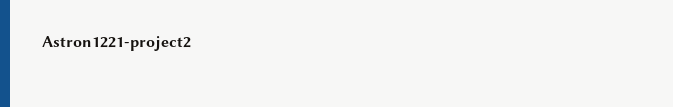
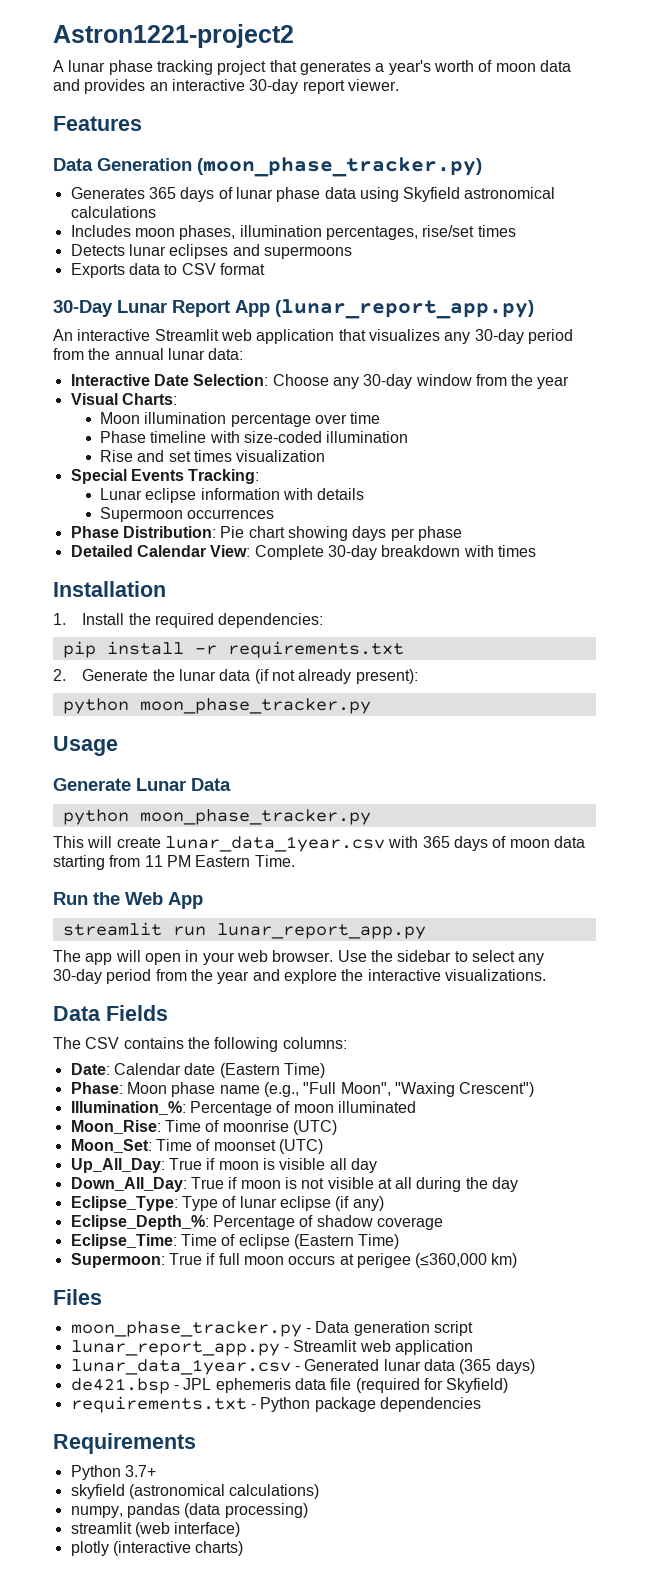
+ A lunar phase tracking project that generates a year's worth of moon data and provides an interactive 30-day report viewer.
+ Features
+ Data Generation (moon_phase_tracker.py)
+ Generates 365 days of lunar phase data using Skyfield astronomical calculations
+ Includes moon phases, illumination percentages, rise/set times
+ Detects lunar eclipses and supermoons
+ Exports data to CSV format
+ 30-Day Lunar Report App (lunar_report_app.py)
+ An interactive Streamlit web application that visualizes any 30-day period from the annual lunar data:
+ Interactive Date Selection: Choose any 30-day window from the year
+ Visual Charts:
+ Moon illumination percentage over time
+ Phase timeline with size-coded illumination
+ Rise and set times visualization
+ Special Events Tracking:
+ Lunar eclipse information with details
+ Supermoon occurrences
+ Phase Distribution: Pie chart showing days per phase
+ Detailed Calendar View: Complete 30-day breakdown with times
+ Installation
+ 1. Install the required dependencies:
+ pip install -r requirements.txt
+ 2. Generate the lunar data (if not already present):
+ python moon_phase_tracker.py
+ Usage
+ Generate Lunar Data
+ python moon_phase_tracker.py
+ This will create lunar_data_1year.csv with 365 days of moon data starting from 11 PM Eastern Time.
+ Run the Web App
+ streamlit run lunar_report_app.py
+ The app will open in your web browser. Use the sidebar to select any 30-day period from the year and explore the interactive visualizations.
+ Data Fields
+ The CSV contains the following columns:
+ Date: Calendar date (Eastern Time)
+ Phase: Moon phase name (e.g., "Full Moon", "Waxing Crescent")
+ Illumination_%: Percentage of moon illuminated
+ Moon_Rise: Time of moonrise (UTC)
+ Moon_Set: Time of moonset (UTC)
+ Up_All_Day: True if moon is visible all day
+ Down_All_Day: True if moon is not visible at all during the day
+ Eclipse_Type: Type of lunar eclipse (if any)
+ Eclipse_Depth_%: Percentage of shadow coverage
+ Eclipse_Time: Time of eclipse (Eastern Time)
+ Supermoon: True if full moon occurs at perigee (≤360,000 km)
+ Files
+ moon_phase_tracker.py - Data generation script
+ lunar_report_app.py - Streamlit web application
+ lunar_data_1year.csv - Generated lunar data (365 days)
+ de421.bsp - JPL ephemeris data file (required for Skyfield)
+ requirements.txt - Python package dependencies
+ Requirements
+ Python 3.7+
+ skyfield (astronomical calculations)
+ numpy, pandas (data processing)
+ streamlit (web interface)
+ plotly (interactive charts)

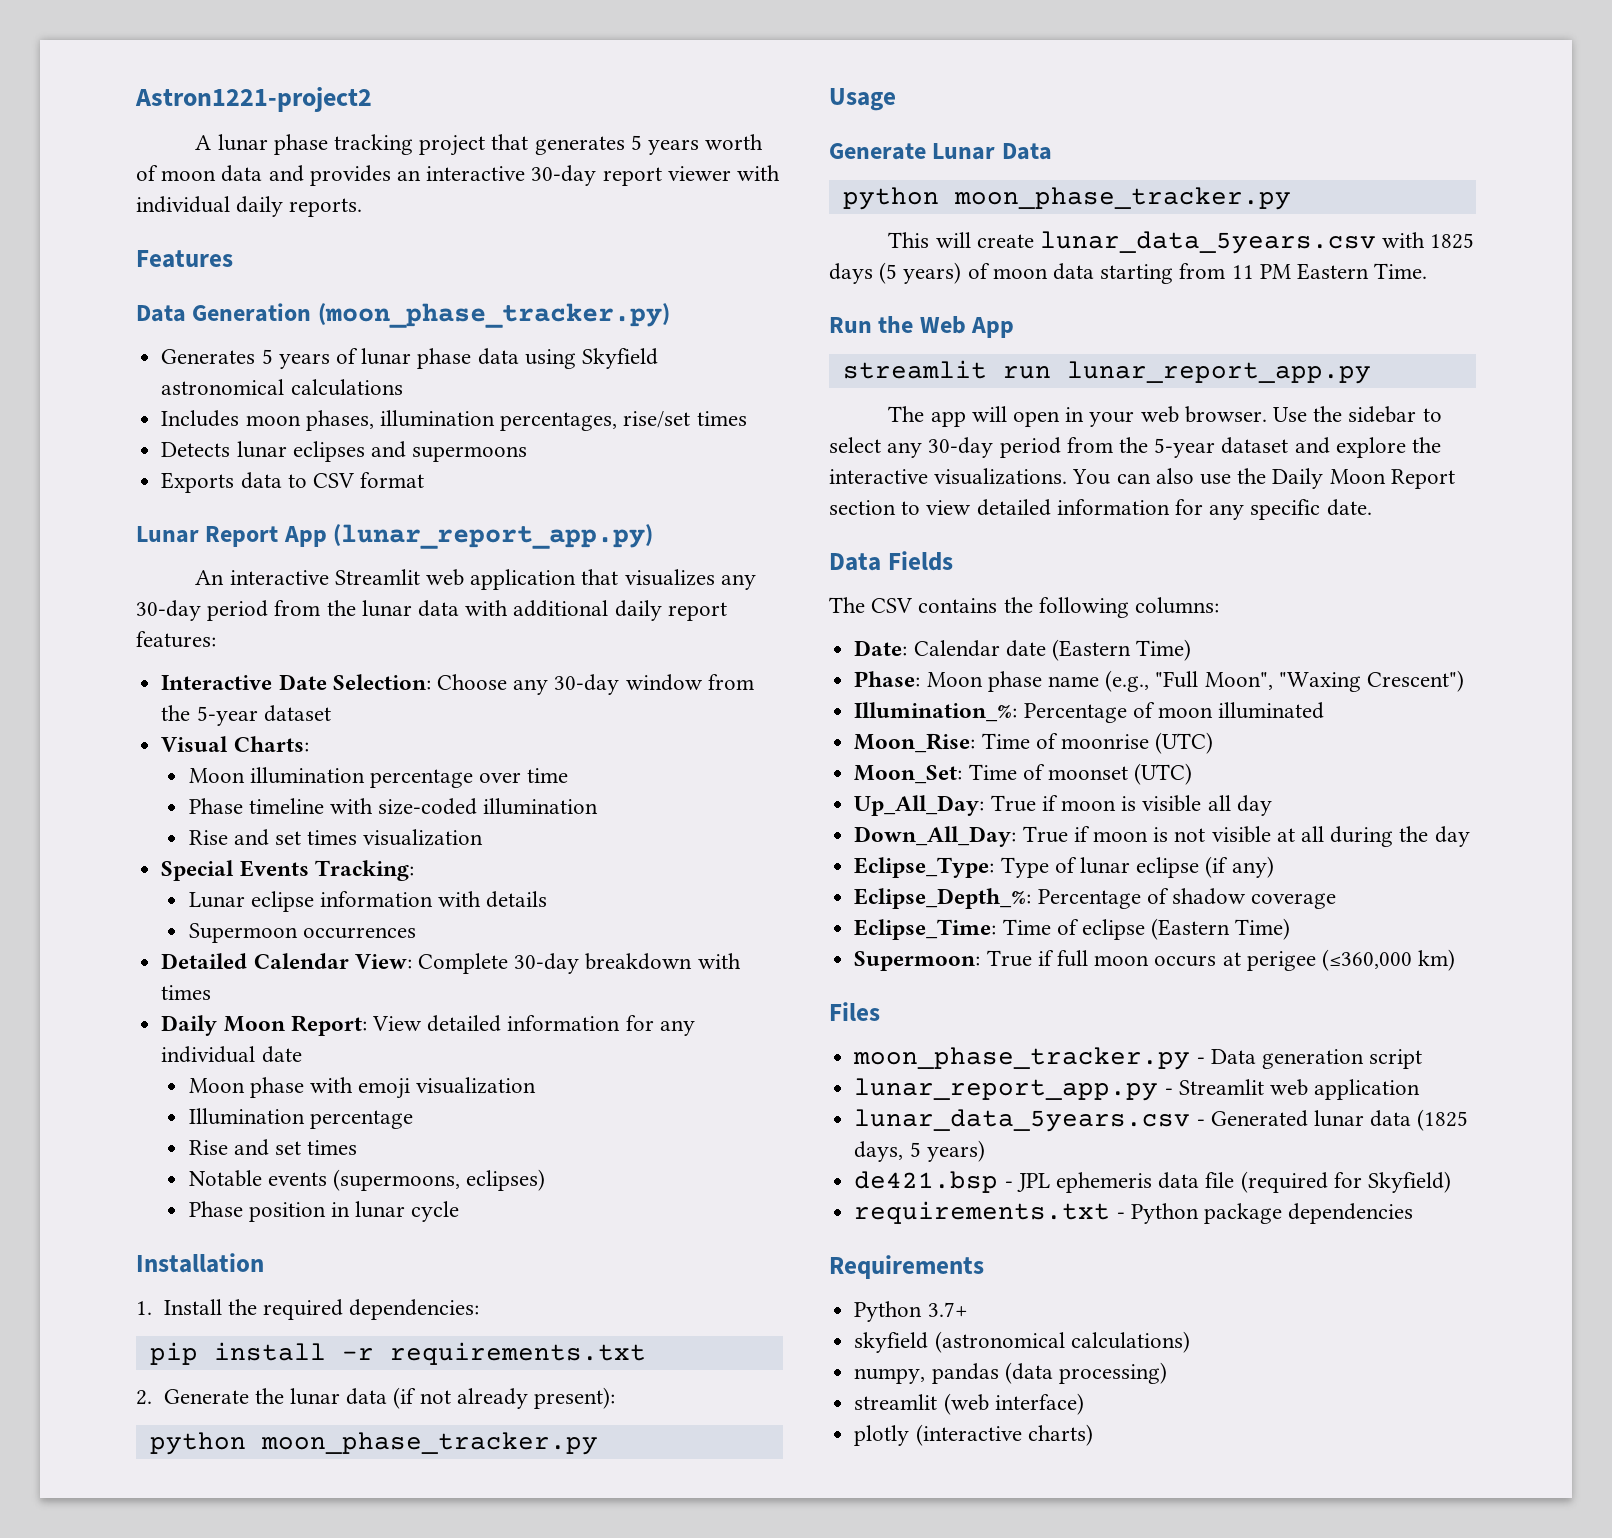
- A lunar phase tracking project that generates a year's worth of moon data and provides an interactive 30-day report viewer.
+ A lunar phase tracking project that generates 5 years worth of moon data and provides an interactive 30-day report viewer with individual daily reports.
- Generates 365 days of lunar phase data using Skyfield astronomical calculations
+ Generates 5 years of lunar phase data using Skyfield astronomical calculations
- 30-Day Lunar Report App (lunar_report_app.py)
+ Lunar Report App (lunar_report_app.py)
- An interactive Streamlit web application that visualizes any 30-day period from the annual lunar data:
+ An interactive Streamlit web application that visualizes any 30-day period from the lunar data with additional daily report features:
- Interactive Date Selection: Choose any 30-day window from the year
+ Interactive Date Selection: Choose any 30-day window from the 5-year dataset
- Phase Distribution: Pie chart showing days per phase
+ Daily Moon Report: View detailed information for any individual date
+ Moon phase with emoji visualization
+ Illumination percentage
+ Rise and set times
+ Notable events (supermoons, eclipses)
+ Phase position in lunar cycle
- This will create lunar_data_1year.csv with 365 days of moon data starting from 11 PM Eastern Time.
+ This will create lunar_data_5years.csv with 1825 days (5 years) of moon data starting from 11 PM Eastern Time.
- Use the sidebar to select any 30-day period from the year and explore the interactive visualizations.
+ Use the sidebar to select any 30-day period from the 5-year dataset and explore the interactive visualizations. You can also use the Daily Moon Report section to view detailed information for any specific date.
- lunar_data_1year.csv - Generated lunar data (365 days)
+ lunar_data_5years.csv - Generated lunar data (1825 days, 5 years)

